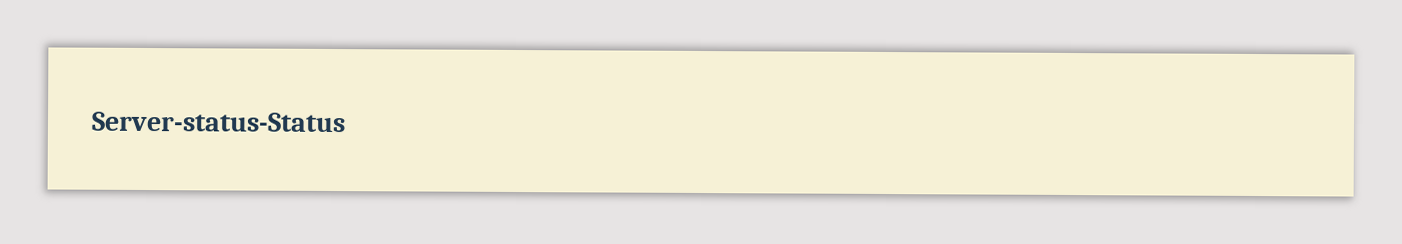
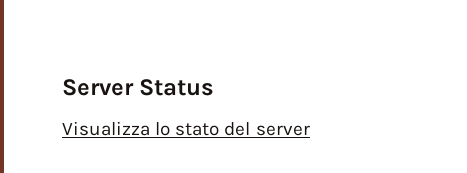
- Server-status-Status
+ Server Status
+ Visualizza lo stato del server

